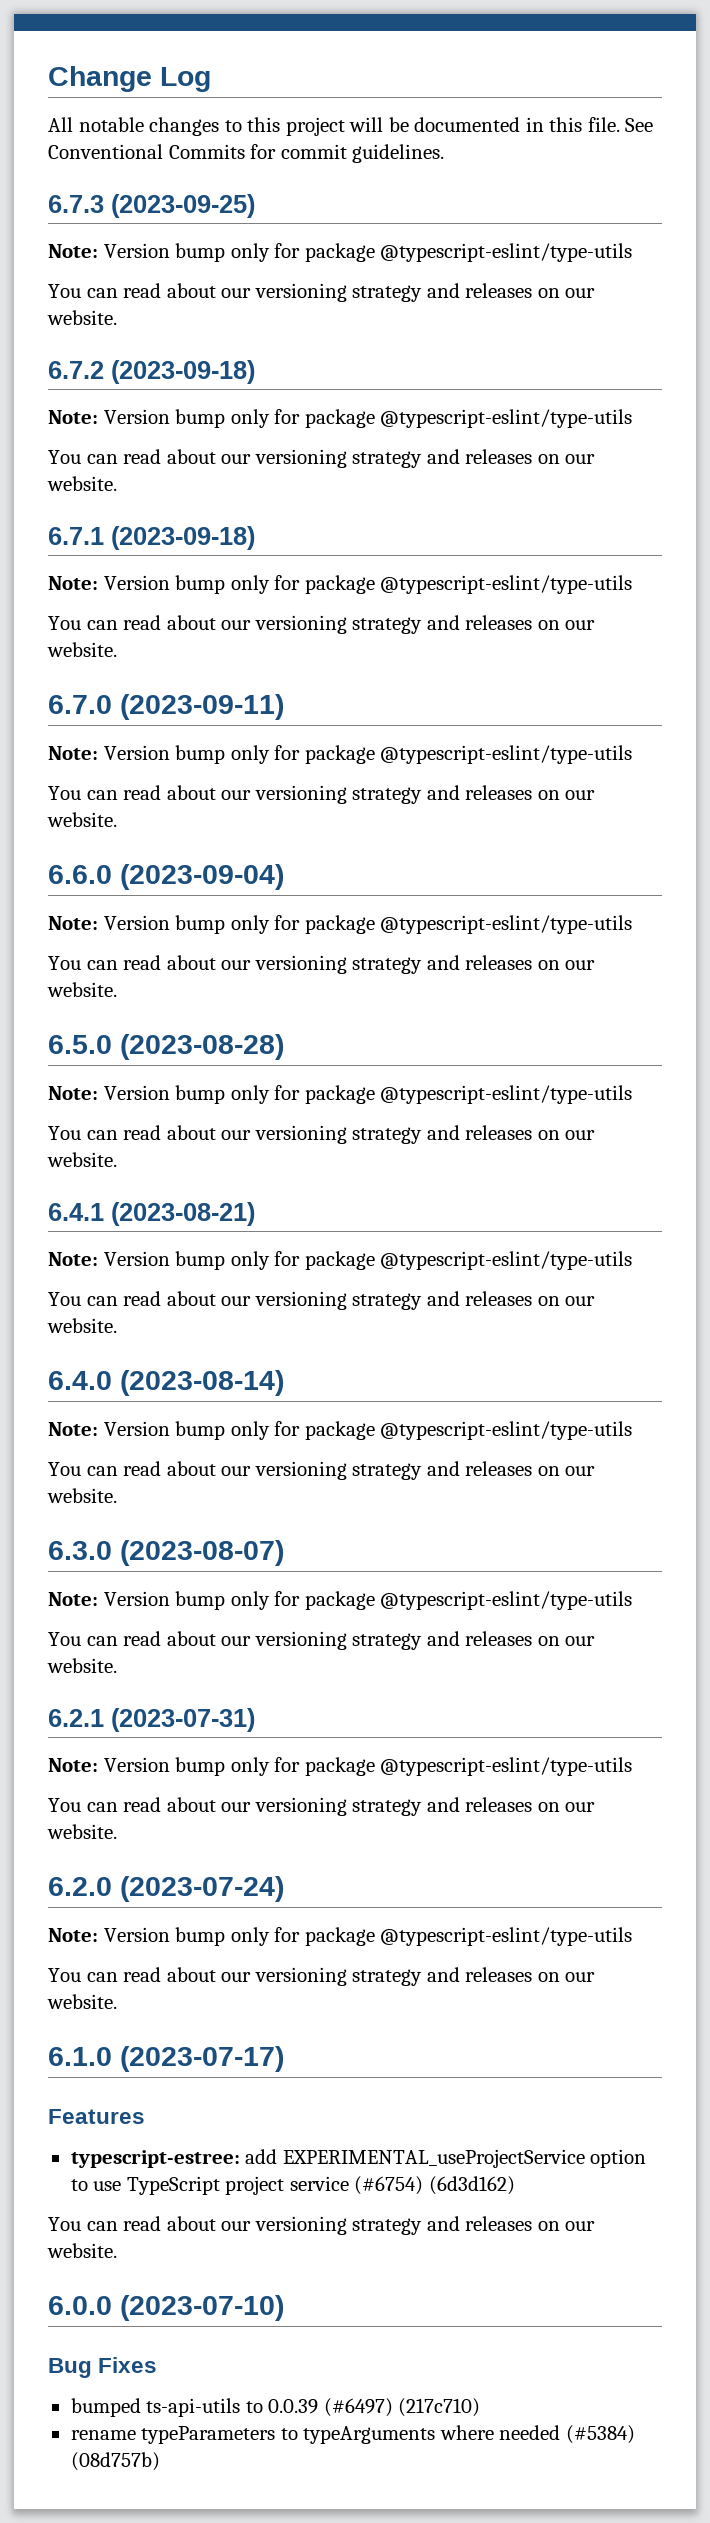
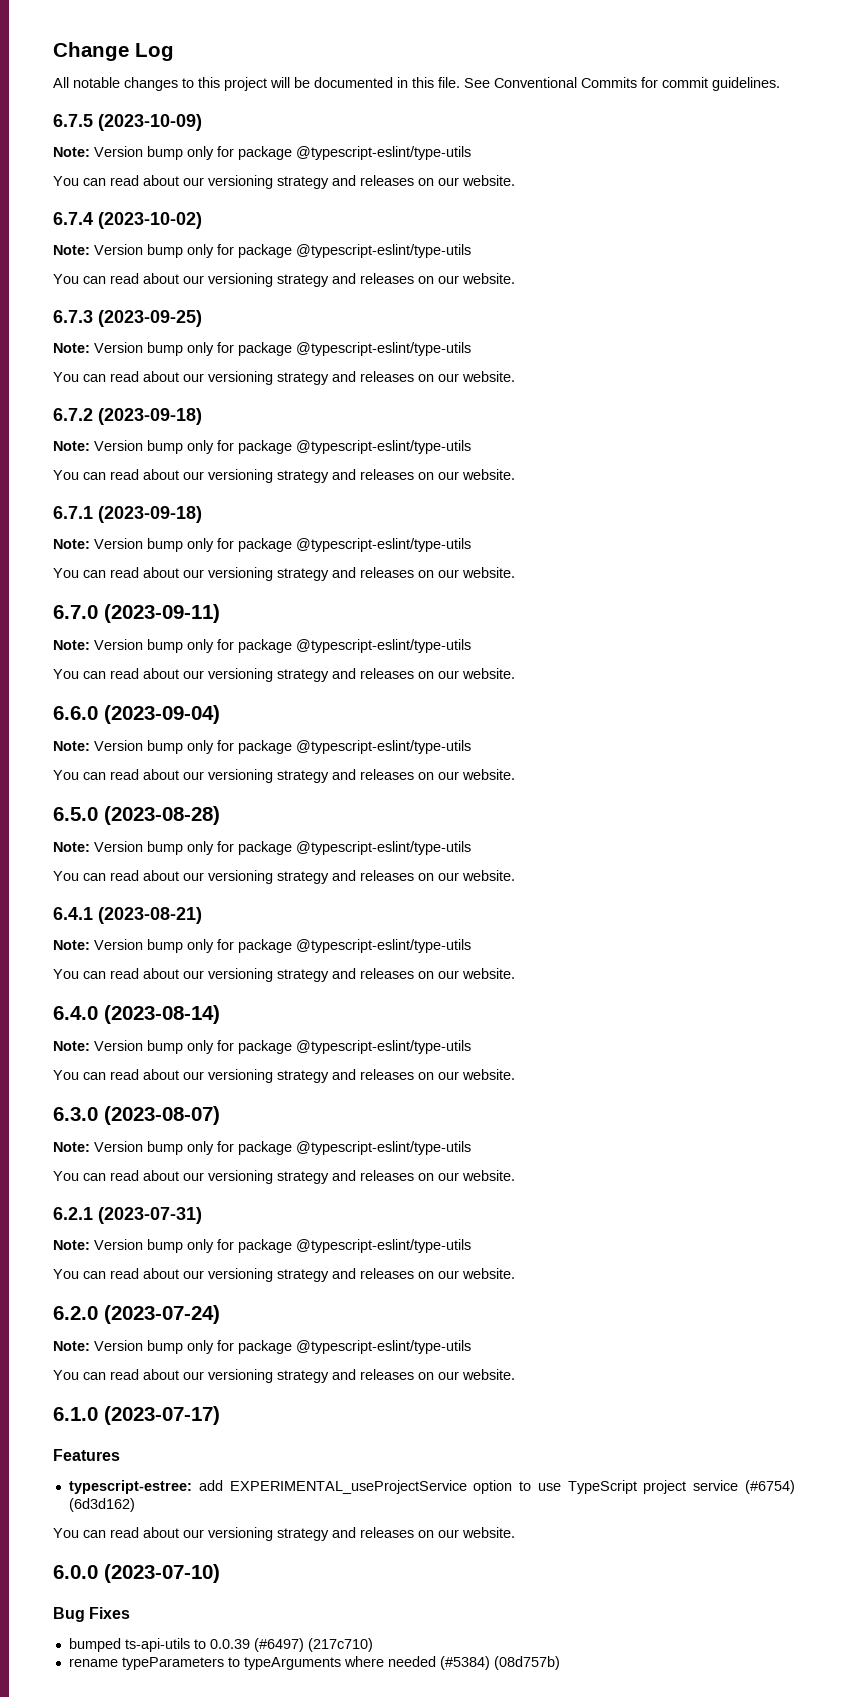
+ 6.7.5 (2023-10-09)
+ Note: Version bump only for package @typescript-eslint/type-utils
+ You can read about our versioning strategy and releases on our website.
+ 6.7.4 (2023-10-02)
+ Note: Version bump only for package @typescript-eslint/type-utils
+ You can read about our versioning strategy and releases on our website.

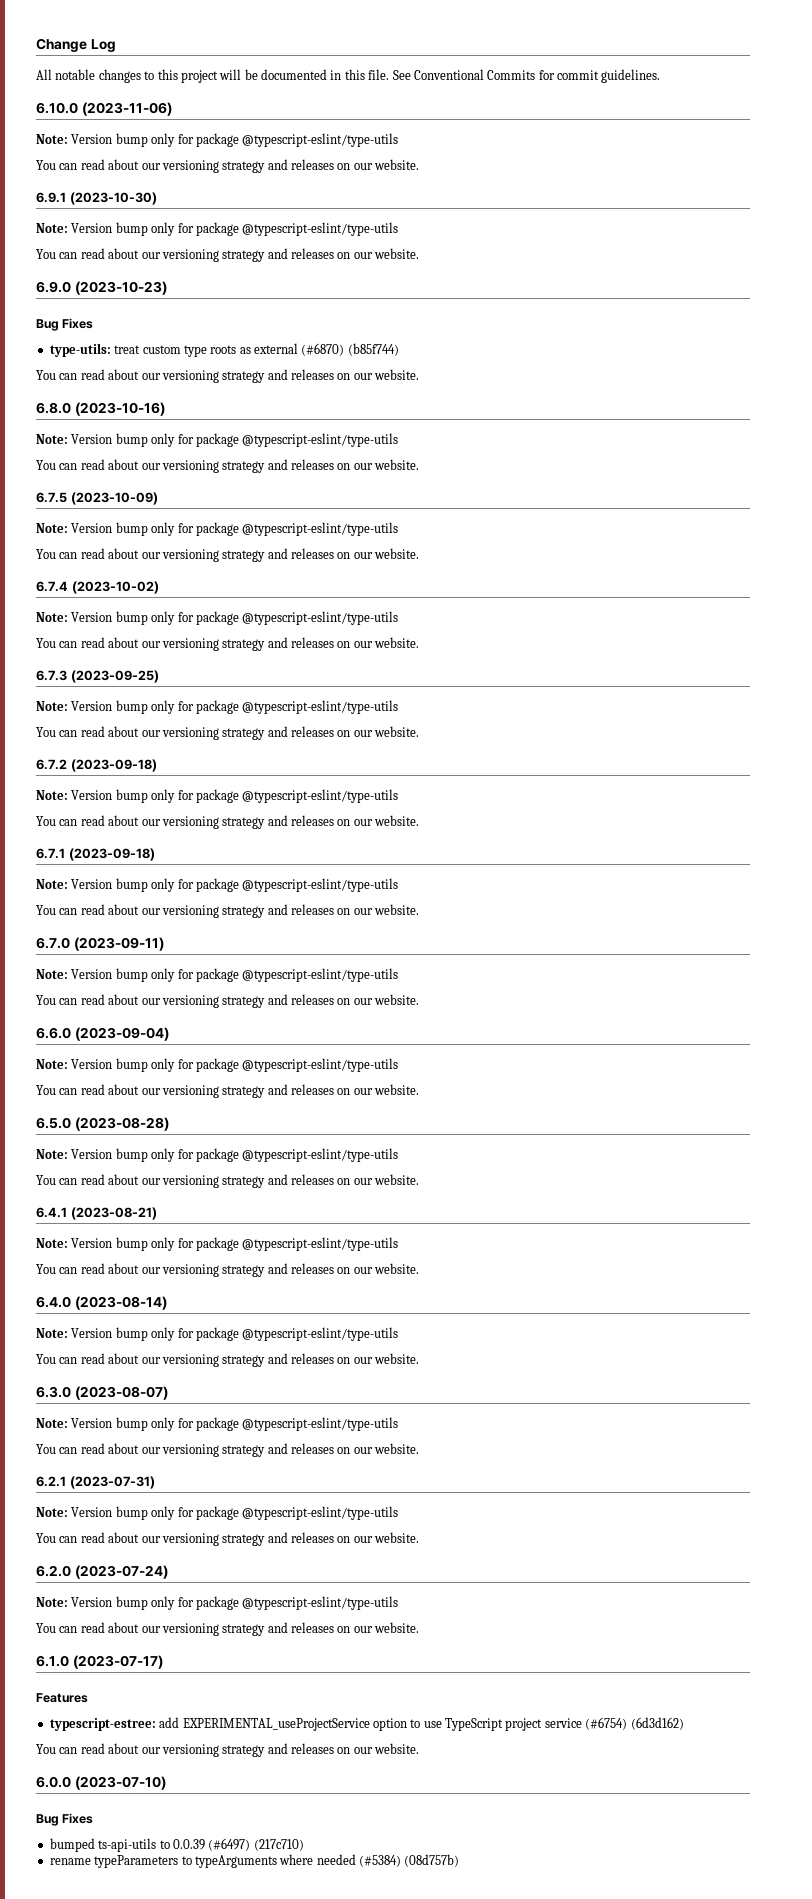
+ 6.10.0 (2023-11-06)
+ Note: Version bump only for package @typescript-eslint/type-utils
+ You can read about our versioning strategy and releases on our website.
+ 6.9.1 (2023-10-30)
+ Note: Version bump only for package @typescript-eslint/type-utils
+ You can read about our versioning strategy and releases on our website.
+ 6.9.0 (2023-10-23)
+ Bug Fixes
+ type-utils: treat custom type roots as external (#6870) (b85f744)
+ You can read about our versioning strategy and releases on our website.
+ 6.8.0 (2023-10-16)
+ Note: Version bump only for package @typescript-eslint/type-utils
+ You can read about our versioning strategy and releases on our website.

